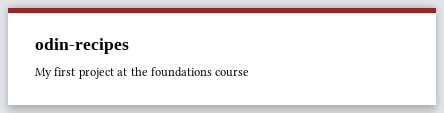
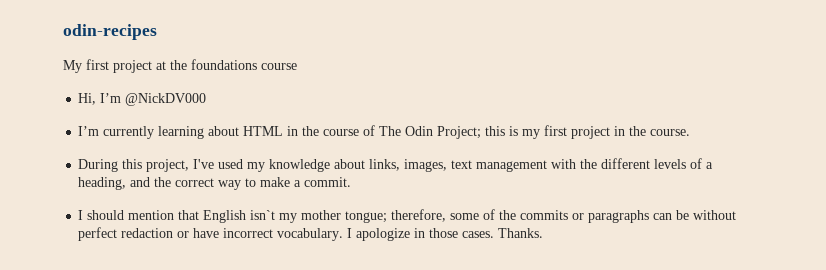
+ Hi, I’m @NickDV000
+ I’m currently learning about HTML in the course of The Odin Project; this is my first project in the course.
+ During this project, I've used my knowledge about links, images, text management with the different levels of a heading, and the correct way to make a commit.
+ I should mention that English isn`t my mother tongue; therefore, some of the commits or paragraphs can be without perfect redaction or have incorrect vocabulary. I apologize in those cases. Thanks.

